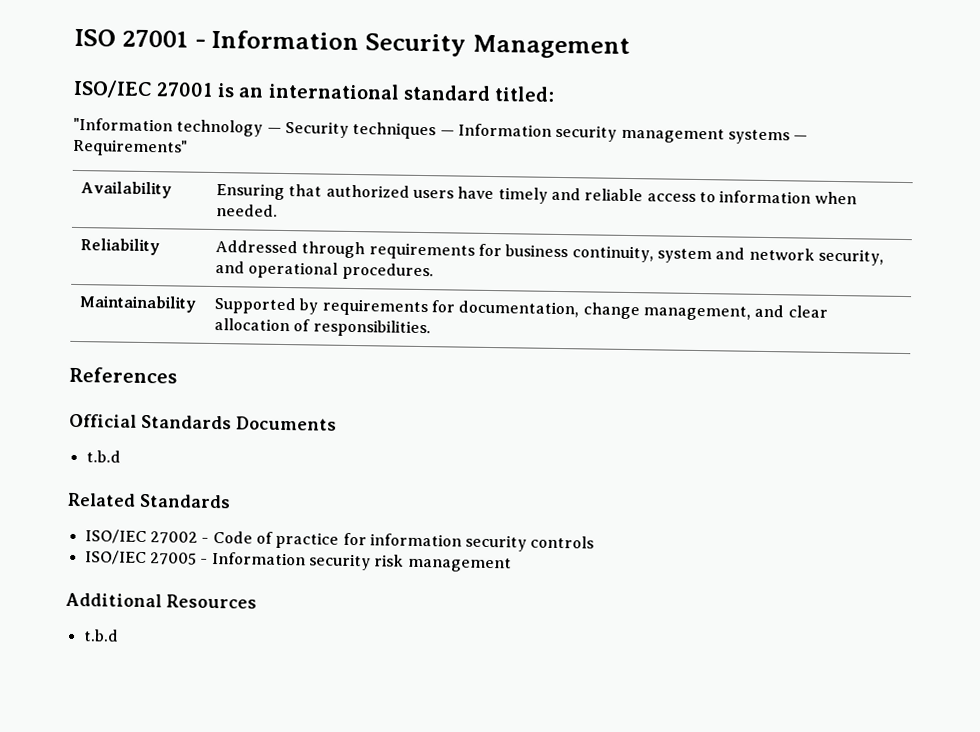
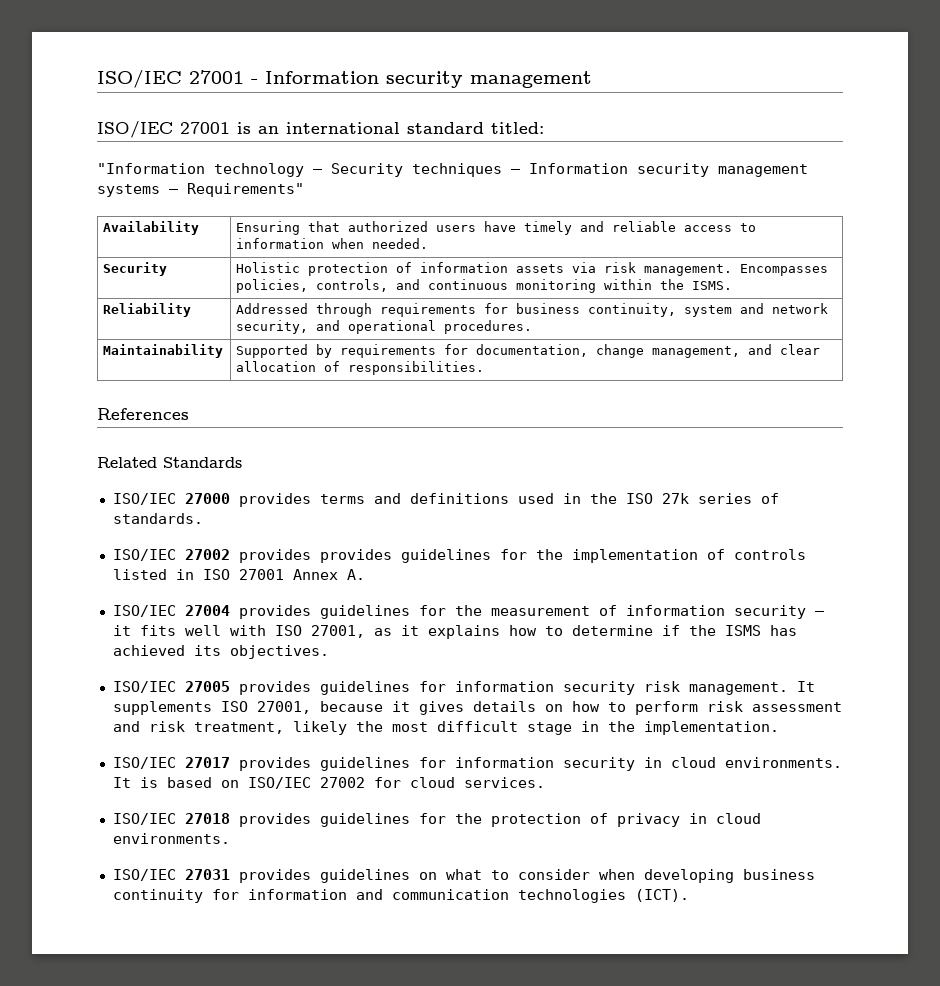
- ISO 27001 - Information Security Management
+ ISO/IEC 27001 - Information security management
+ Security | Holistic protection of information assets via risk management. Encompasses policies, controls, and continuous monitoring within the ISMS.
- Official Standards Documents
- t.b.d
  Related Standards
- ISO/IEC 27002 - Code of practice for information security controls
- ISO/IEC 27005 - Information security risk management
- Additional Resources
- t.b.d
+ ISO/IEC 27000 provides terms and definitions used in the ISO 27k series of standards.
+ ISO/IEC 27002 provides provides guidelines for the implementation of controls listed in ISO 27001 Annex A.
+ ISO/IEC 27004 provides guidelines for the measurement of information security — it fits well with ISO 27001, as it explains how to determine if the ISMS has achieved its objectives.
+ ISO/IEC 27005 provides guidelines for information security risk management. It supplements ISO 27001, because it gives details on how to perform risk assessment and risk treatment, likely the most difficult stage in the implementation.
+ ISO/IEC 27017 provides guidelines for information security in cloud environments. It is based on ISO/IEC 27002 for cloud services.
+ ISO/IEC 27018 provides guidelines for the protection of privacy in cloud environments.
+ ISO/IEC 27031 provides guidelines on what to consider when developing business continuity for information and communication technologies (ICT).

